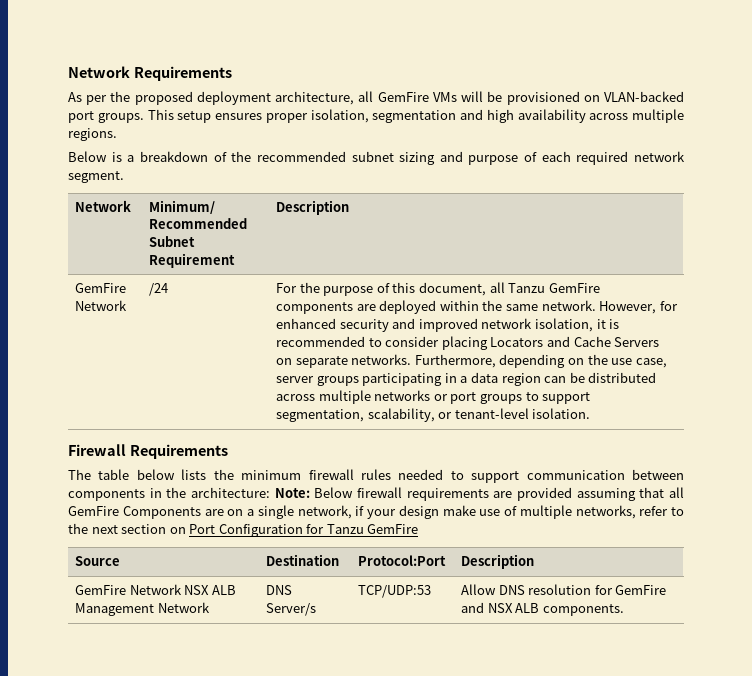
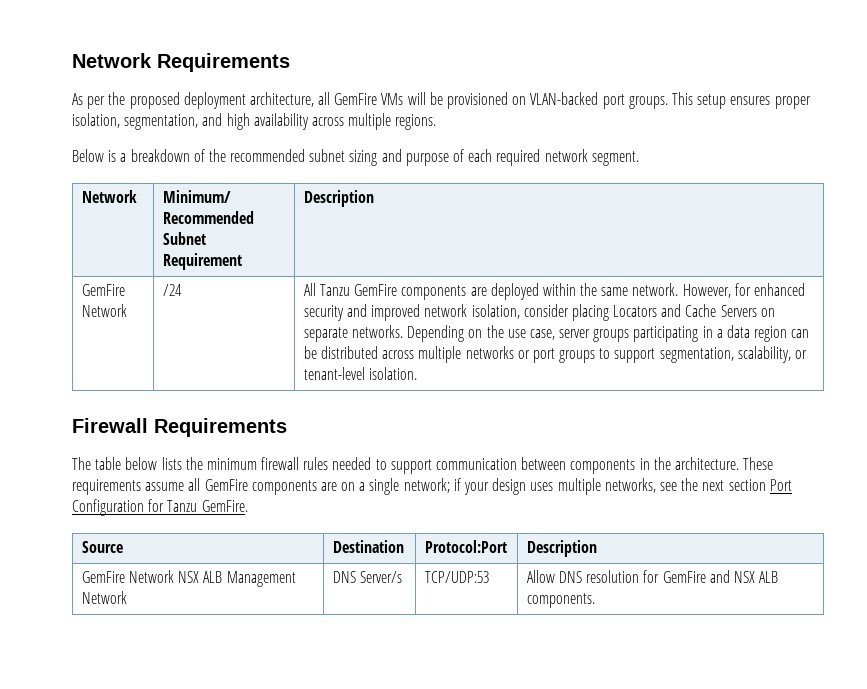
- This setup ensures proper isolation, segmentation and high availability across multiple regions.
+ This setup ensures proper isolation, segmentation, and high availability across multiple regions.
- For the purpose of this document, all Tanzu GemFire components are deployed within the same network.
+ All Tanzu GemFire components are deployed within the same network.
- However, for enhanced security and improved network isolation, it is recommended to consider placing Locators and Cache Servers on separate networks.
+ However, for enhanced security and improved network isolation, consider placing Locators and Cache Servers on separate networks.
- Furthermore, depending on the use case, server groups participating in a data region can be distributed across multiple networks or port groups to support segmentation, scalability, or tenant-level isolation.
+ Depending on the use case, server groups participating in a data region can be distributed across multiple networks or port groups to support segmentation, scalability, or tenant-level isolation.
- The table below lists the minimum firewall rules needed to support communication between components in the architecture: Note: Below firewall requirements are provided assuming that all GemFire Components are on a single network, if your design make use of multiple networks, refer to the next section on Port Configuration for Tanzu GemFire
+ The table below lists the minimum firewall rules needed to support communication between components in the architecture. These requirements assume all GemFire components are on a single network; if your design uses multiple networks, see the next section Port Configuration for Tanzu GemFire.

